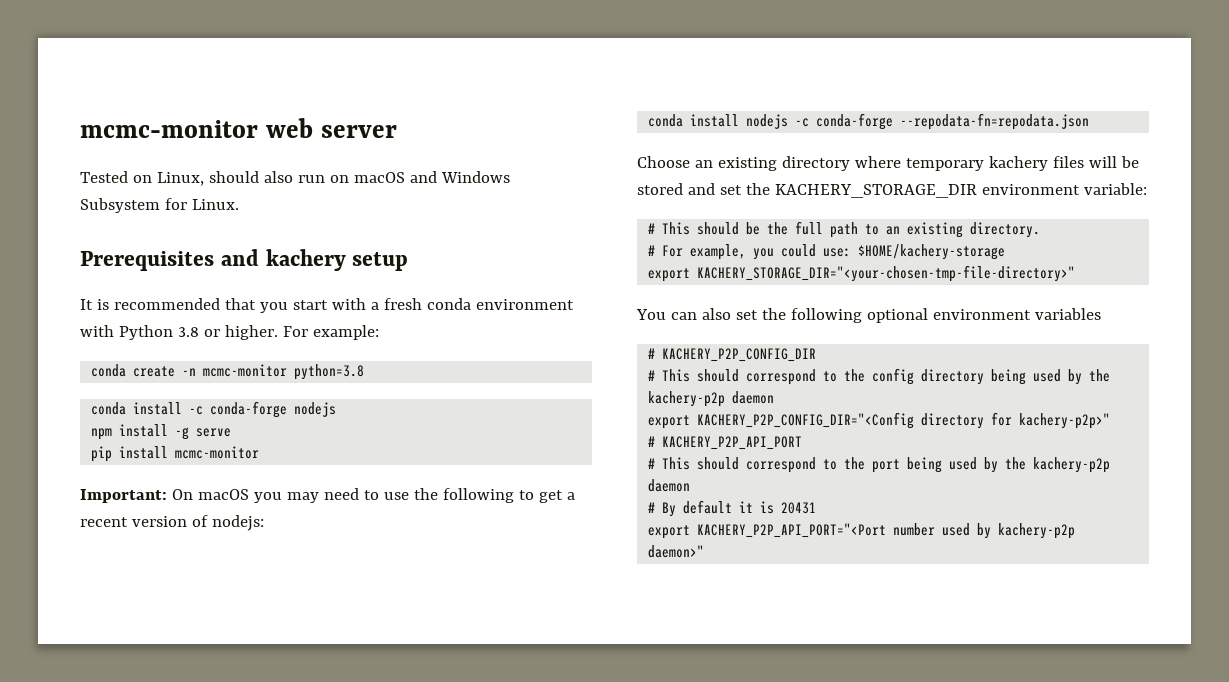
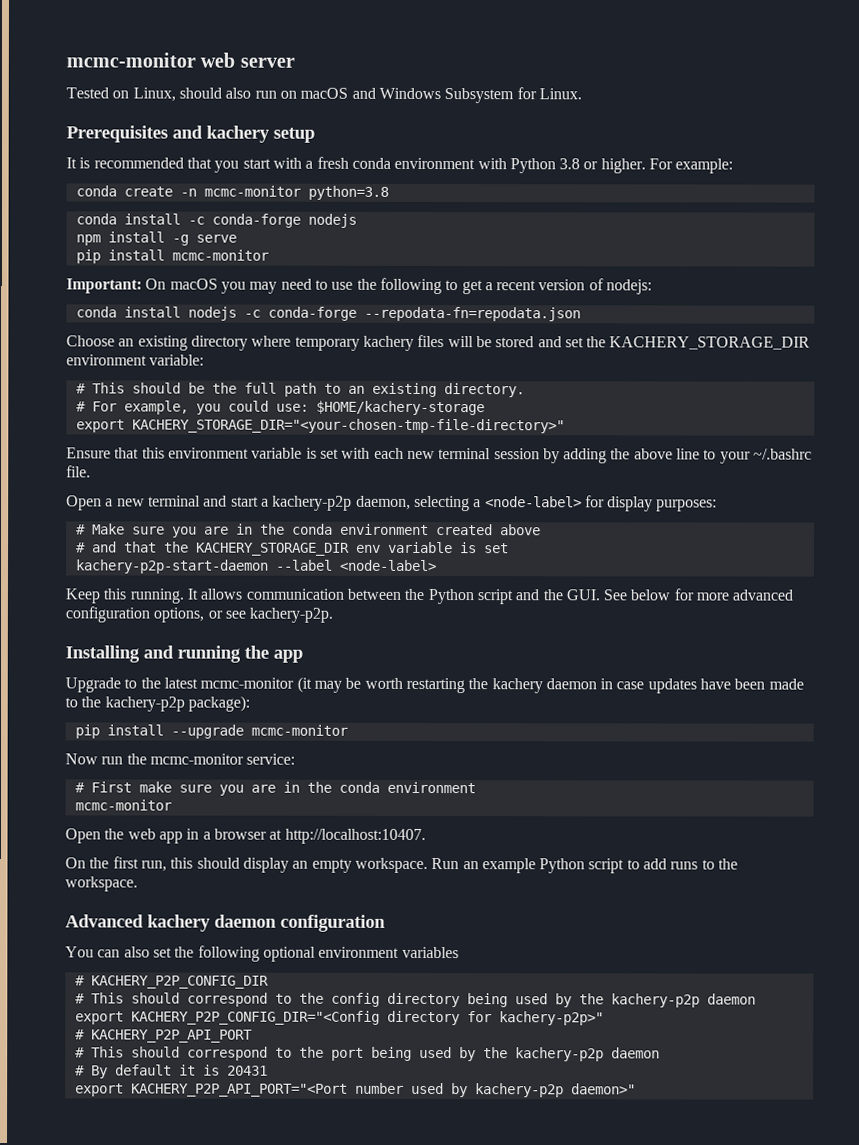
+ Ensure that this environment variable is set with each new terminal session by adding the above line to your ~/.bashrc file.
+ Open a new terminal and start a kachery-p2p daemon, selecting a <node-label> for display purposes:
+ # Make sure you are in the conda environment created above
+ # and that the KACHERY_STORAGE_DIR env variable is set
+ kachery-p2p-start-daemon --label <node-label>
+ Keep this running. It allows communication between the Python script and the GUI. See below for more advanced configuration options, or see kachery-p2p.
+ Installing and running the app
+ Upgrade to the latest mcmc-monitor (it may be worth restarting the kachery daemon in case updates have been made to the kachery-p2p package):
+ pip install --upgrade mcmc-monitor
+ Now run the mcmc-monitor service:
+ # First make sure you are in the conda environment
+ mcmc-monitor
+ Open the web app in a browser at http://localhost:10407.
+ On the first run, this should display an empty workspace. Run an example Python script to add runs to the workspace.
+ Advanced kachery daemon configuration

